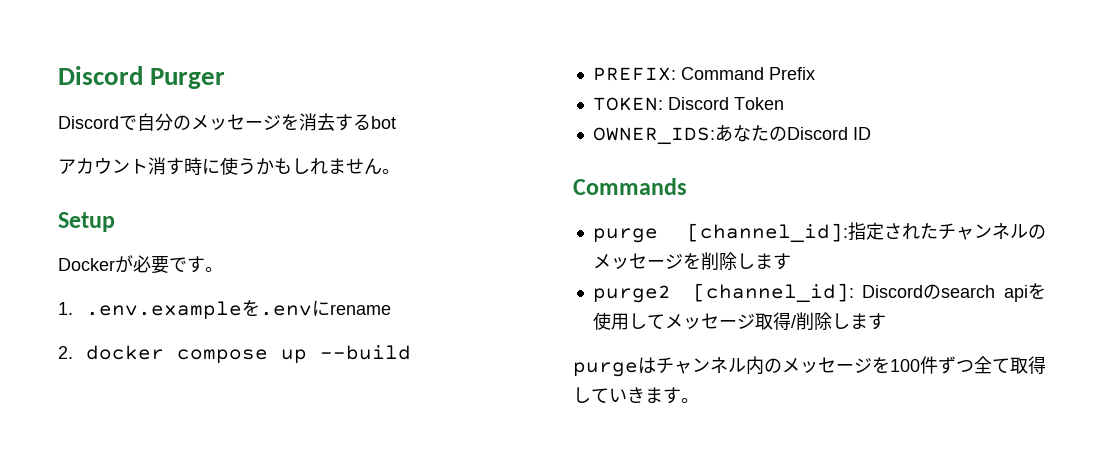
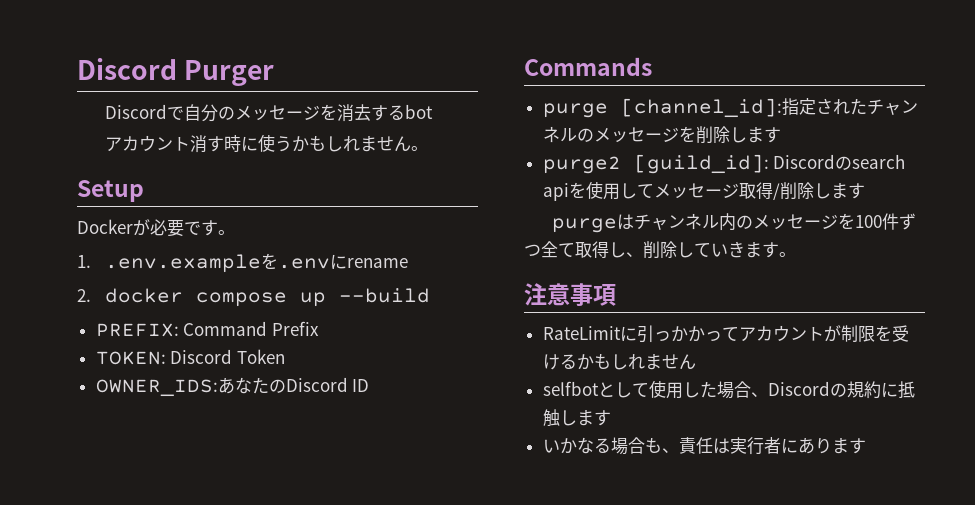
- purge2 [channel_id]: Discordのsearch apiを使用してメッセージ取得/削除します
+ purge2 [guild_id]: Discordのsearch apiを使用してメッセージ取得/削除します
- purgeはチャンネル内のメッセージを100件ずつ全て取得していきます。
+ purgeはチャンネル内のメッセージを100件ずつ全て取得し、削除していきます。
+ 注意事項
+ RateLimitに引っかかってアカウントが制限を受けるかもしれません
+ selfbotとして使用した場合、Discordの規約に抵触します
+ いかなる場合も、責任は実行者にあります

